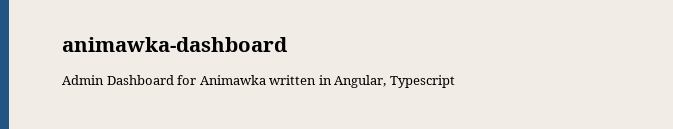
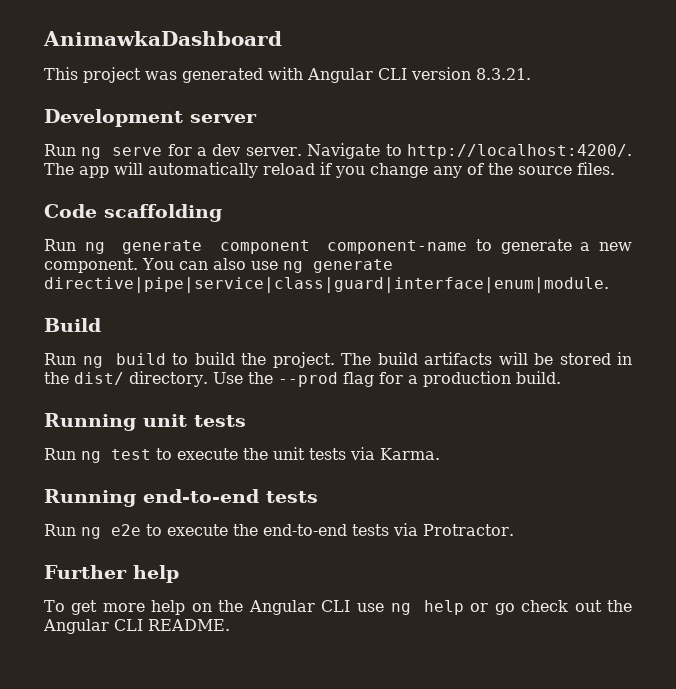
- animawka-dashboard
- Admin Dashboard for Animawka written in Angular, Typescript
+ AnimawkaDashboard
+ This project was generated with Angular CLI version 8.3.21.
+ Development server
+ Run ng serve for a dev server. Navigate to http://localhost:4200/. The app will automatically reload if you change any of the source files.
+ Code scaffolding
+ Run ng generate component component-name to generate a new component. You can also use ng generate directive|pipe|service|class|guard|interface|enum|module.
+ Build
+ Run ng build to build the project. The build artifacts will be stored in the dist/ directory. Use the --prod flag for a production build.
+ Running unit tests
+ Run ng test to execute the unit tests via Karma.
+ Running end-to-end tests
+ Run ng e2e to execute the end-to-end tests via Protractor.
+ Further help
+ To get more help on the Angular CLI use ng help or go check out the Angular CLI README.

